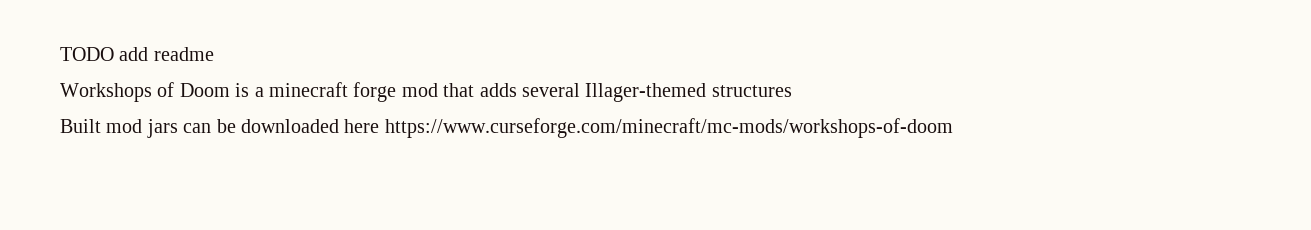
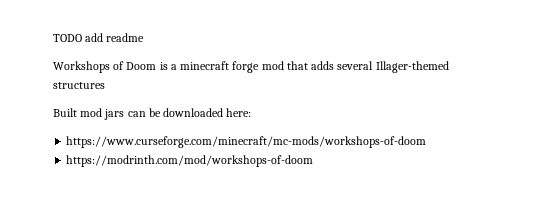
- Built mod jars can be downloaded here https://www.curseforge.com/minecraft/mc-mods/workshops-of-doom
+ Built mod jars can be downloaded here:
+ https://www.curseforge.com/minecraft/mc-mods/workshops-of-doom
+ https://modrinth.com/mod/workshops-of-doom

